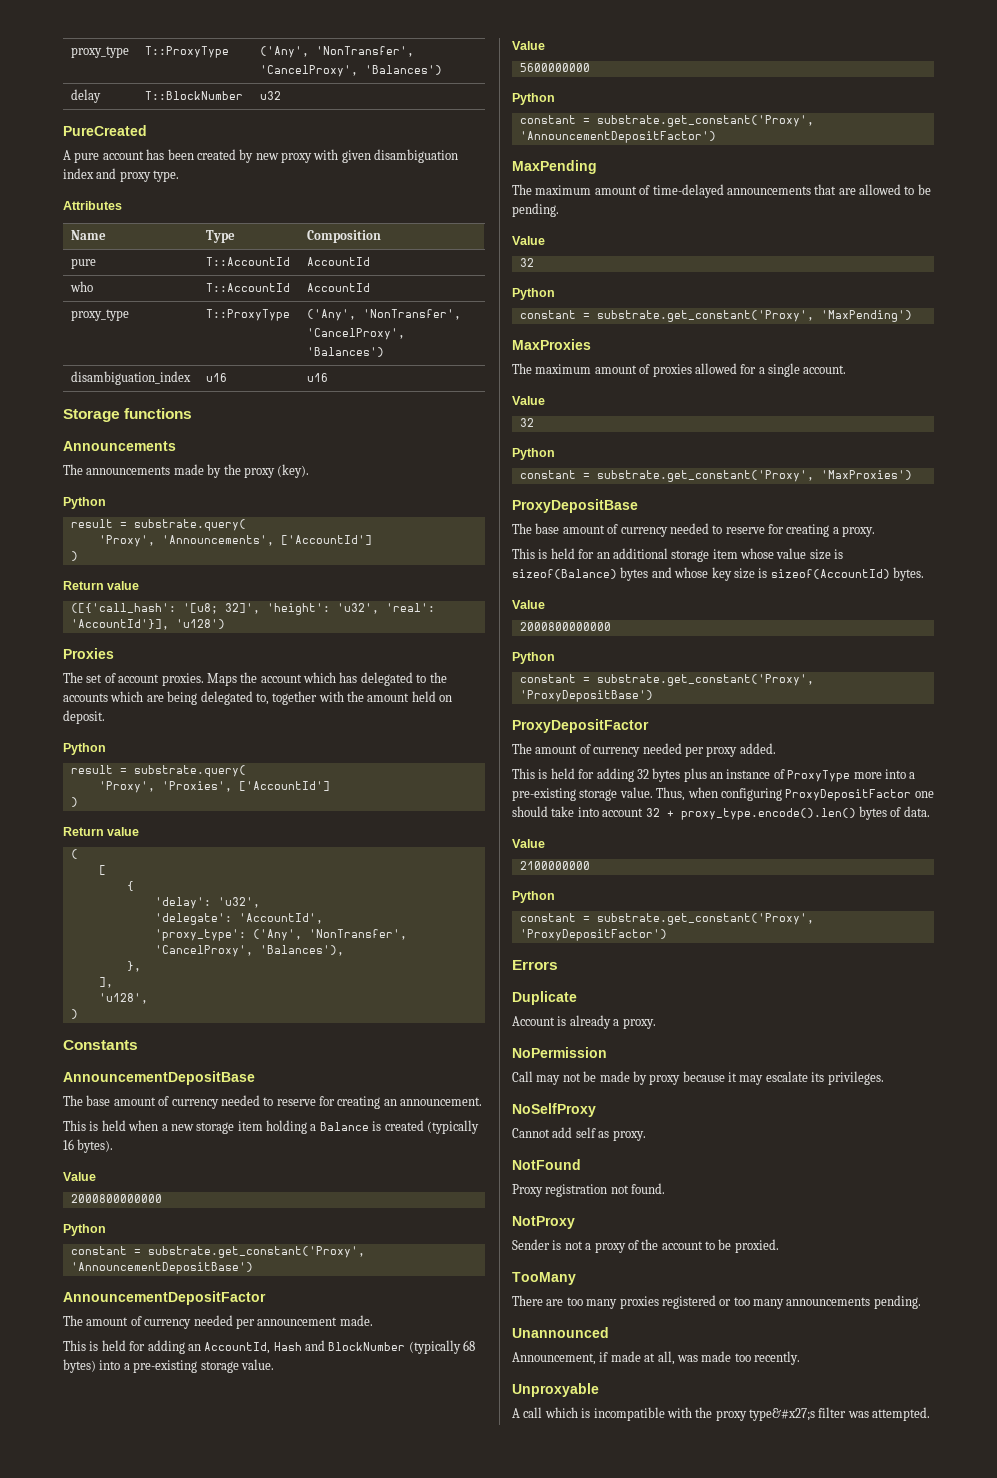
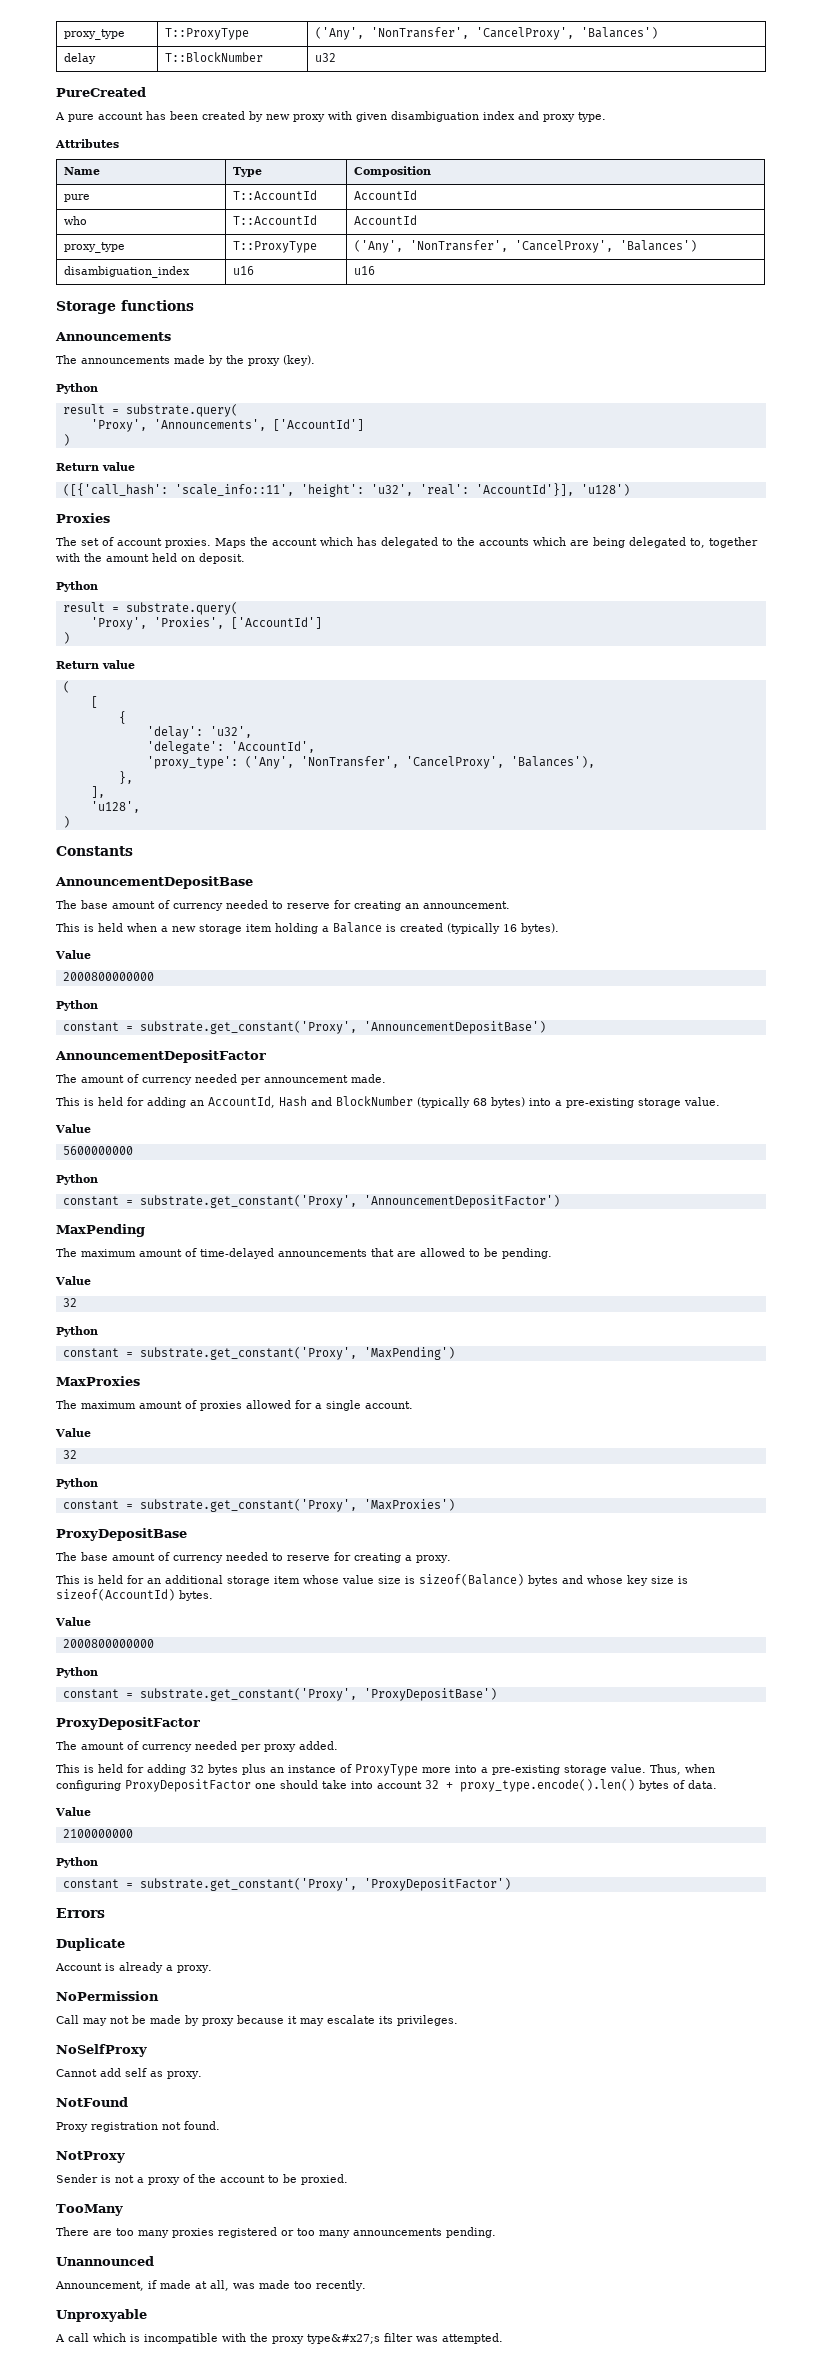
- ([{'call_hash': '[u8; 32]', 'height': 'u32', 'real': 'AccountId'}], 'u128')
+ ([{'call_hash': 'scale_info::11', 'height': 'u32', 'real': 'AccountId'}], 'u128')

